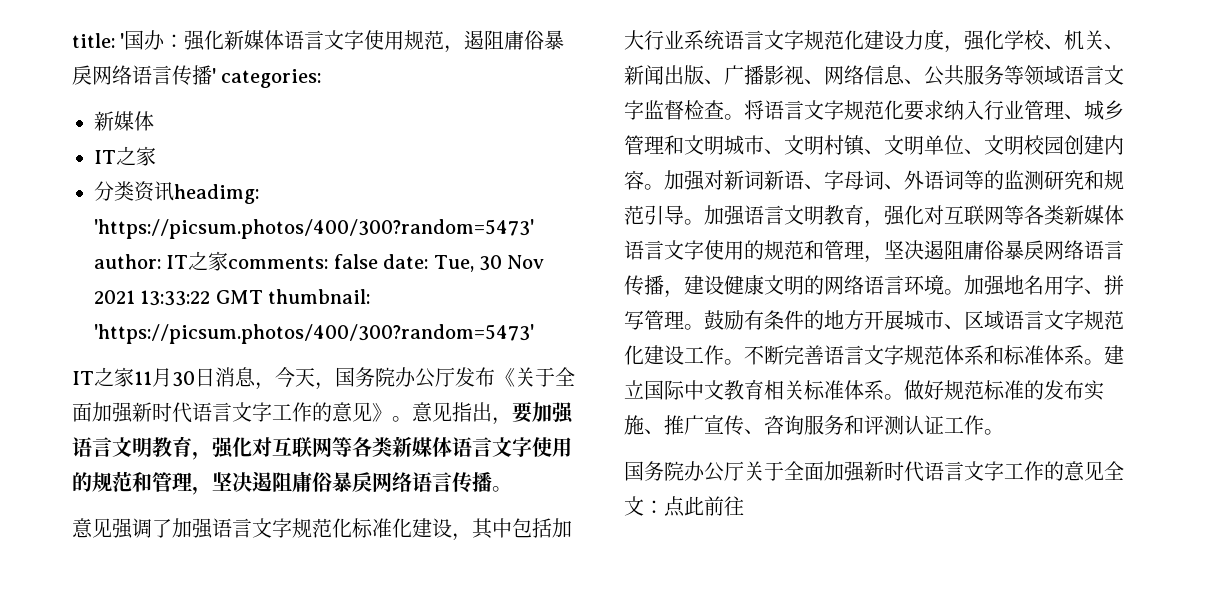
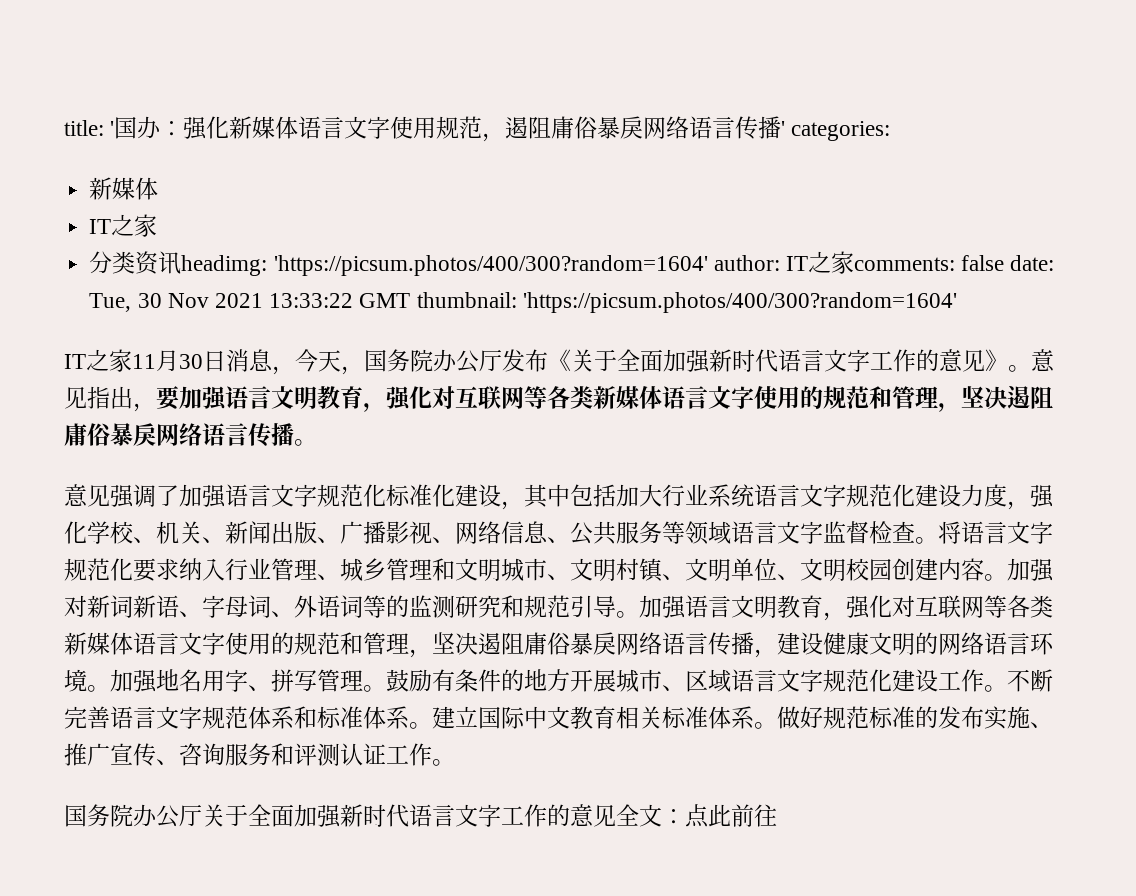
- 分类资讯headimg: 'https://picsum.photos/400/300?random=5473' author: IT之家comments: false date: Tue, 30 Nov 2021 13:33:22 GMT thumbnail: 'https://picsum.photos/400/300?random=5473'
+ 分类资讯headimg: 'https://picsum.photos/400/300?random=1604' author: IT之家comments: false date: Tue, 30 Nov 2021 13:33:22 GMT thumbnail: 'https://picsum.photos/400/300?random=1604'

